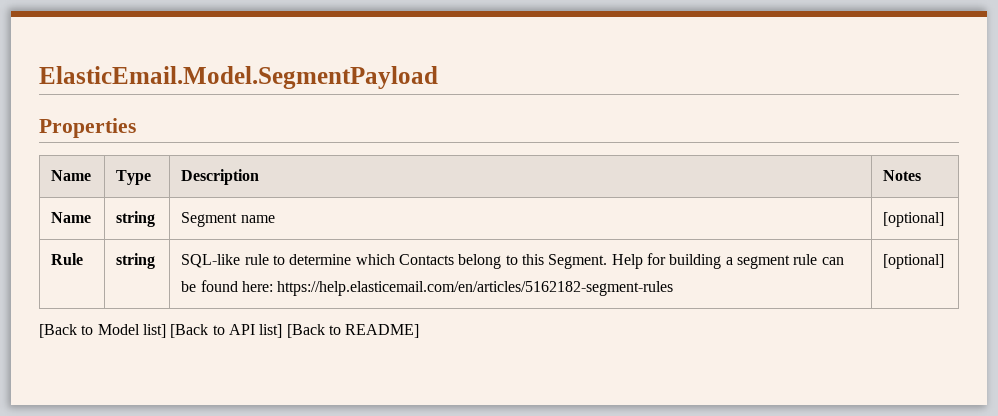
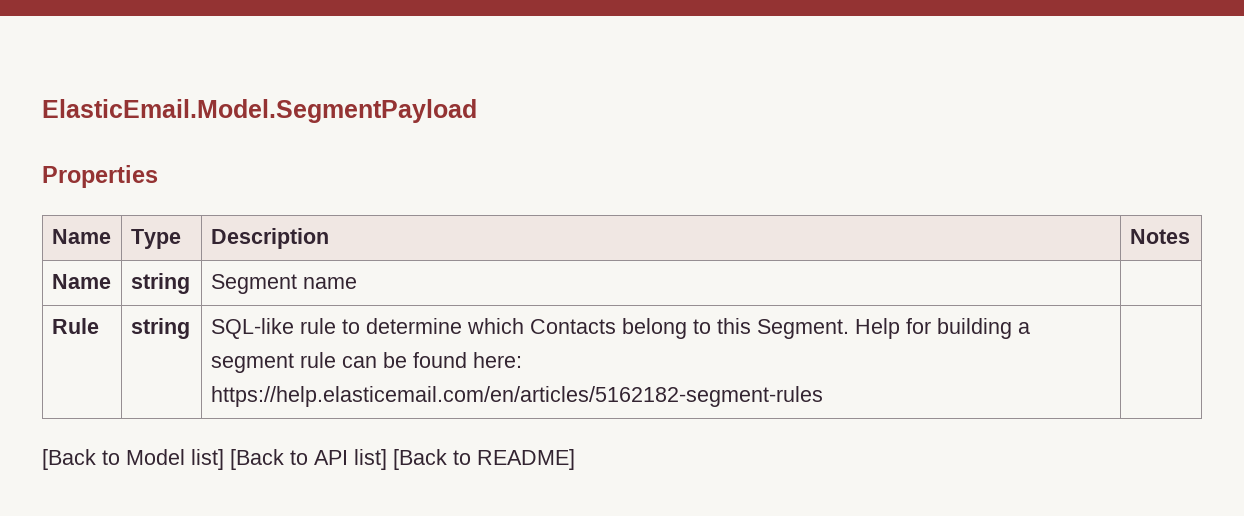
- Name | string | Segment name | [optional]
+ Name | string | Segment name |
- Rule | string | SQL-like rule to determine which Contacts belong to this Segment. Help for building a segment rule can be found here: https://help.elasticemail.com/en/articles/5162182-segment-rules | [optional]
+ Rule | string | SQL-like rule to determine which Contacts belong to this Segment. Help for building a segment rule can be found here: https://help.elasticemail.com/en/articles/5162182-segment-rules |

